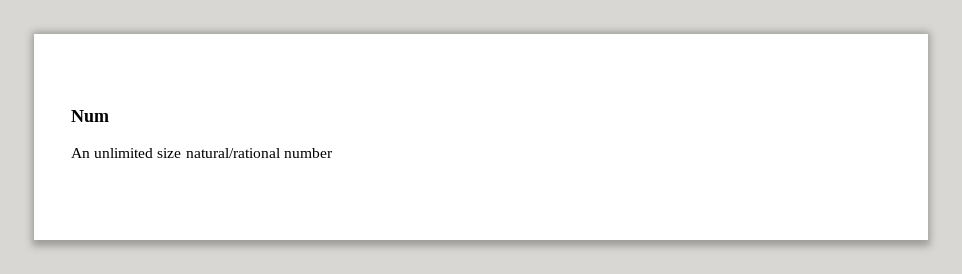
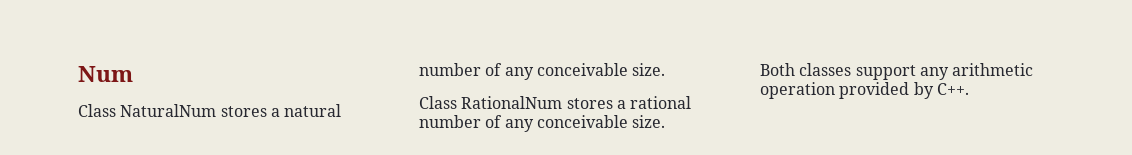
- An unlimited size natural/rational number
+ Class NaturalNum stores a natural number of any conceivable size.
+ Class RationalNum stores a rational number of any conceivable size.
+ Both classes support any arithmetic operation provided by C++.

